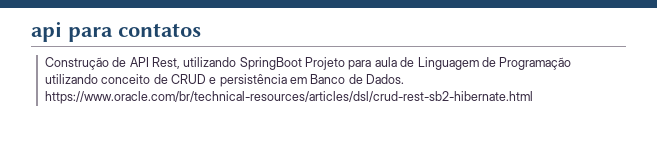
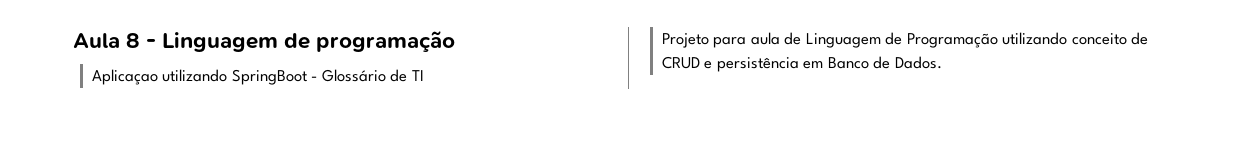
- api para contatos
- Construção de API Rest, utilizando SpringBoot Projeto para aula de Linguagem de Programação utilizando conceito de CRUD e persistência em Banco de Dados. https://www.oracle.com/br/technical-resources/articles/dsl/crud-rest-sb2-hibernate.html
+ Aula 8 - Linguagem de programação
+ Aplicaçao utilizando SpringBoot - Glossário de TI
+ Projeto para aula de Linguagem de Programação utilizando conceito de CRUD e persistência em Banco de Dados.

